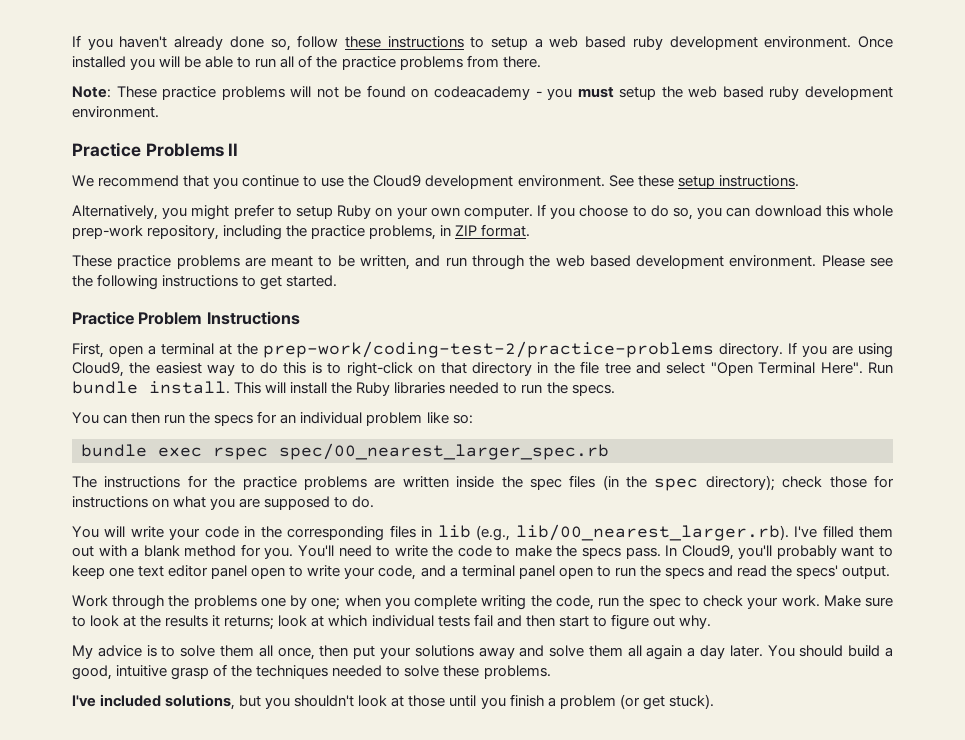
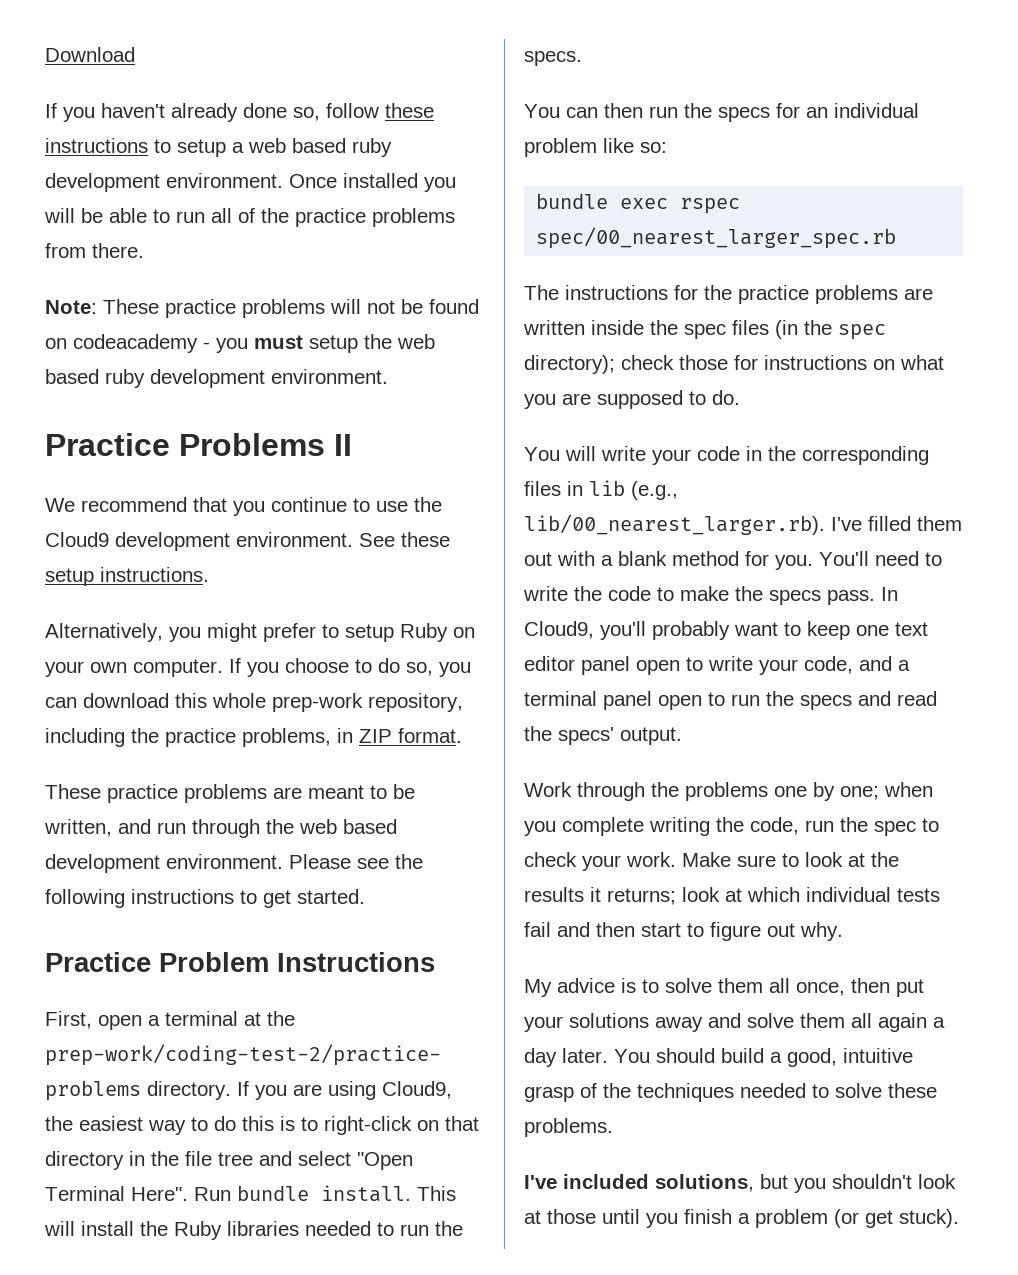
+ Download

